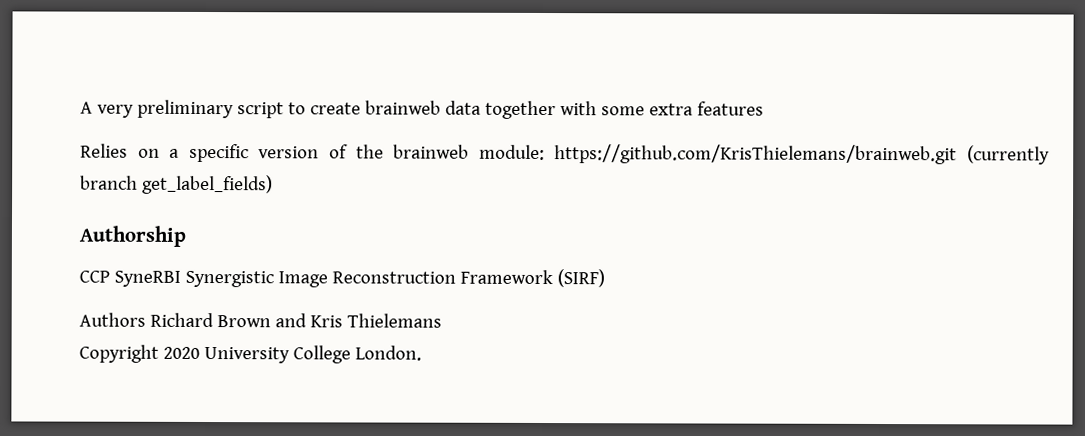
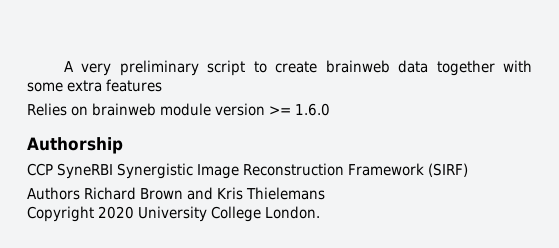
- Relies on a specific version of the brainweb module: https://github.com/KrisThielemans/brainweb.git (currently branch get_label_fields)
+ Relies on brainweb module version >= 1.6.0

